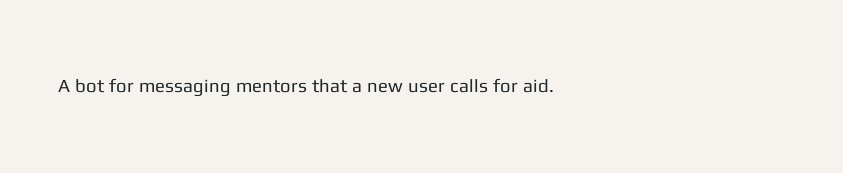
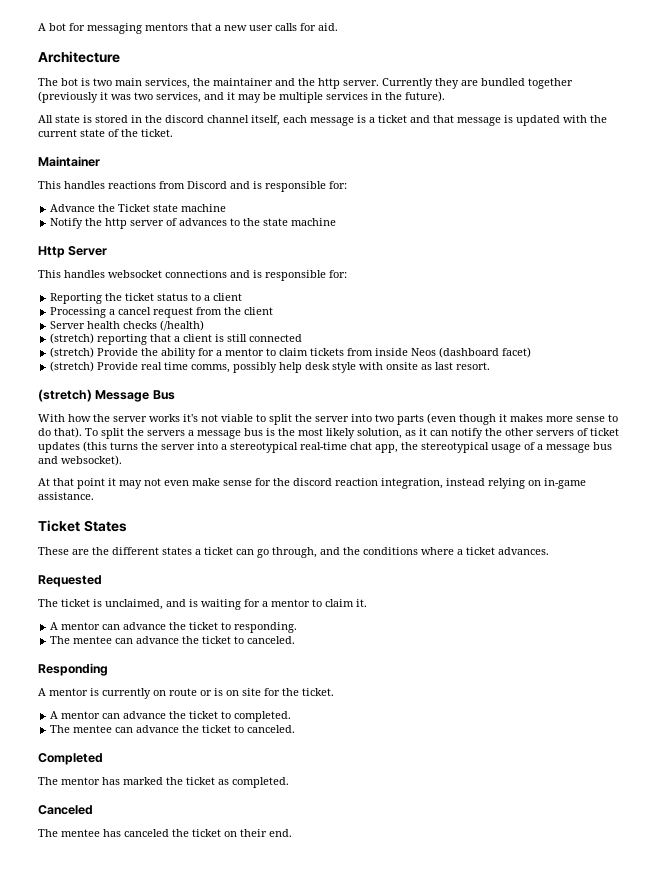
+ Architecture
+ The bot is two main services, the maintainer and the http server. Currently they are bundled together (previously it was two services, and it may be multiple services in the future).
+ All state is stored in the discord channel itself, each message is a ticket and that message is updated with the current state of the ticket.
+ Maintainer
+ This handles reactions from Discord and is responsible for:
+ Advance the Ticket state machine
+ Notify the http server of advances to the state machine
+ Http Server
+ This handles websocket connections and is responsible for:
+ Reporting the ticket status to a client
+ Processing a cancel request from the client
+ Server health checks (/health)
+ (stretch) reporting that a client is still connected
+ (stretch) Provide the ability for a mentor to claim tickets from inside Neos (dashboard facet)
+ (stretch) Provide real time comms, possibly help desk style with onsite as last resort.
+ (stretch) Message Bus
+ With how the server works it's not viable to split the server into two parts (even though it makes more sense to do that). To split the servers a message bus is the most likely solution, as it can notify the other servers of ticket updates (this turns the server into a stereotypical real-time chat app, the stereotypical usage of a message bus and websocket).
+ At that point it may not even make sense for the discord reaction integration, instead relying on in-game assistance.
+ Ticket States
+ These are the different states a ticket can go through, and the conditions where a ticket advances.
+ Requested
+ The ticket is unclaimed, and is waiting for a mentor to claim it.
+ A mentor can advance the ticket to responding.
+ The mentee can advance the ticket to canceled.
+ Responding
+ A mentor is currently on route or is on site for the ticket.
+ A mentor can advance the ticket to completed.
+ The mentee can advance the ticket to canceled.
+ Completed
+ The mentor has marked the ticket as completed.
+ Canceled
+ The mentee has canceled the ticket on their end.

